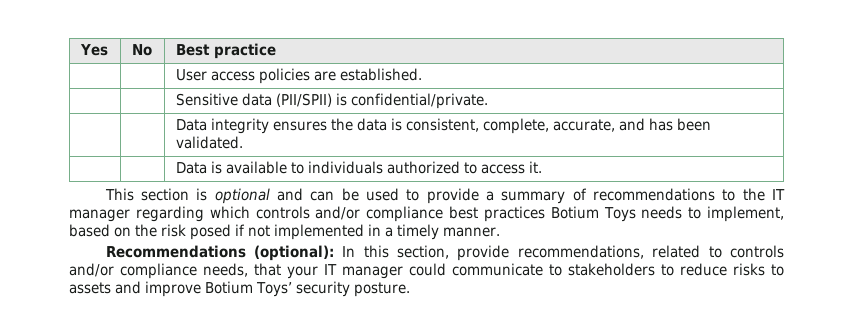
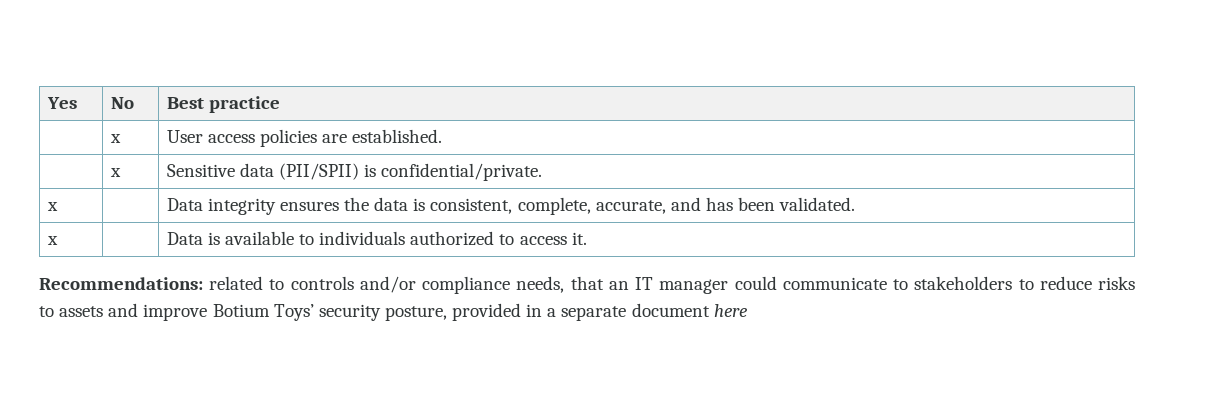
- | | User access policies are established.
+ | x | User access policies are established.
- | | Sensitive data (PII/SPII) is confidential/private.
+ | x | Sensitive data (PII/SPII) is confidential/private.
- | | Data integrity ensures the data is consistent, complete, accurate, and has been validated.
+ x | | Data integrity ensures the data is consistent, complete, accurate, and has been validated.
- | | Data is available to individuals authorized to access it.
+ x | | Data is available to individuals authorized to access it.
- This section is optional and can be used to provide a summary of recommendations to the IT manager regarding which controls and/or compliance best practices Botium Toys needs to implement, based on the risk posed if not implemented in a timely manner.
- Recommendations (optional): In this section, provide recommendations, related to controls and/or compliance needs, that your IT manager could communicate to stakeholders to reduce risks to assets and improve Botium Toys’ security posture.
+ Recommendations: related to controls and/or compliance needs, that an IT manager could communicate to stakeholders to reduce risks to assets and improve Botium Toys’ security posture, provided in a separate document here

